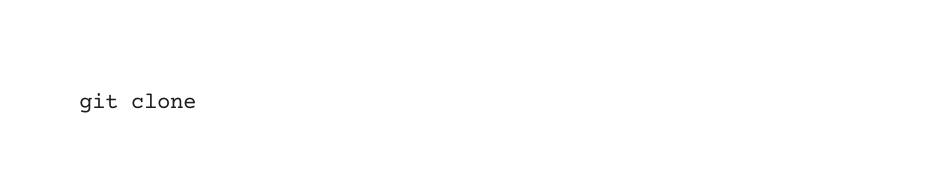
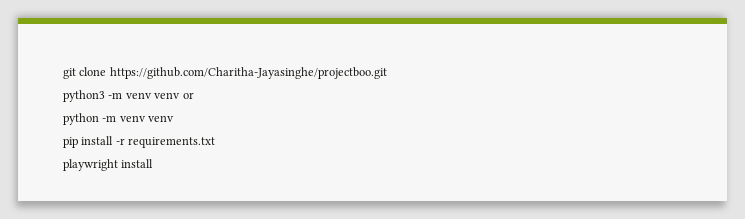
- git clone
+ git clone https://github.com/Charitha-Jayasinghe/projectboo.git
+ python3 -m venv venv or
+ python -m venv venv
+ pip install -r requirements.txt
+ playwright install

